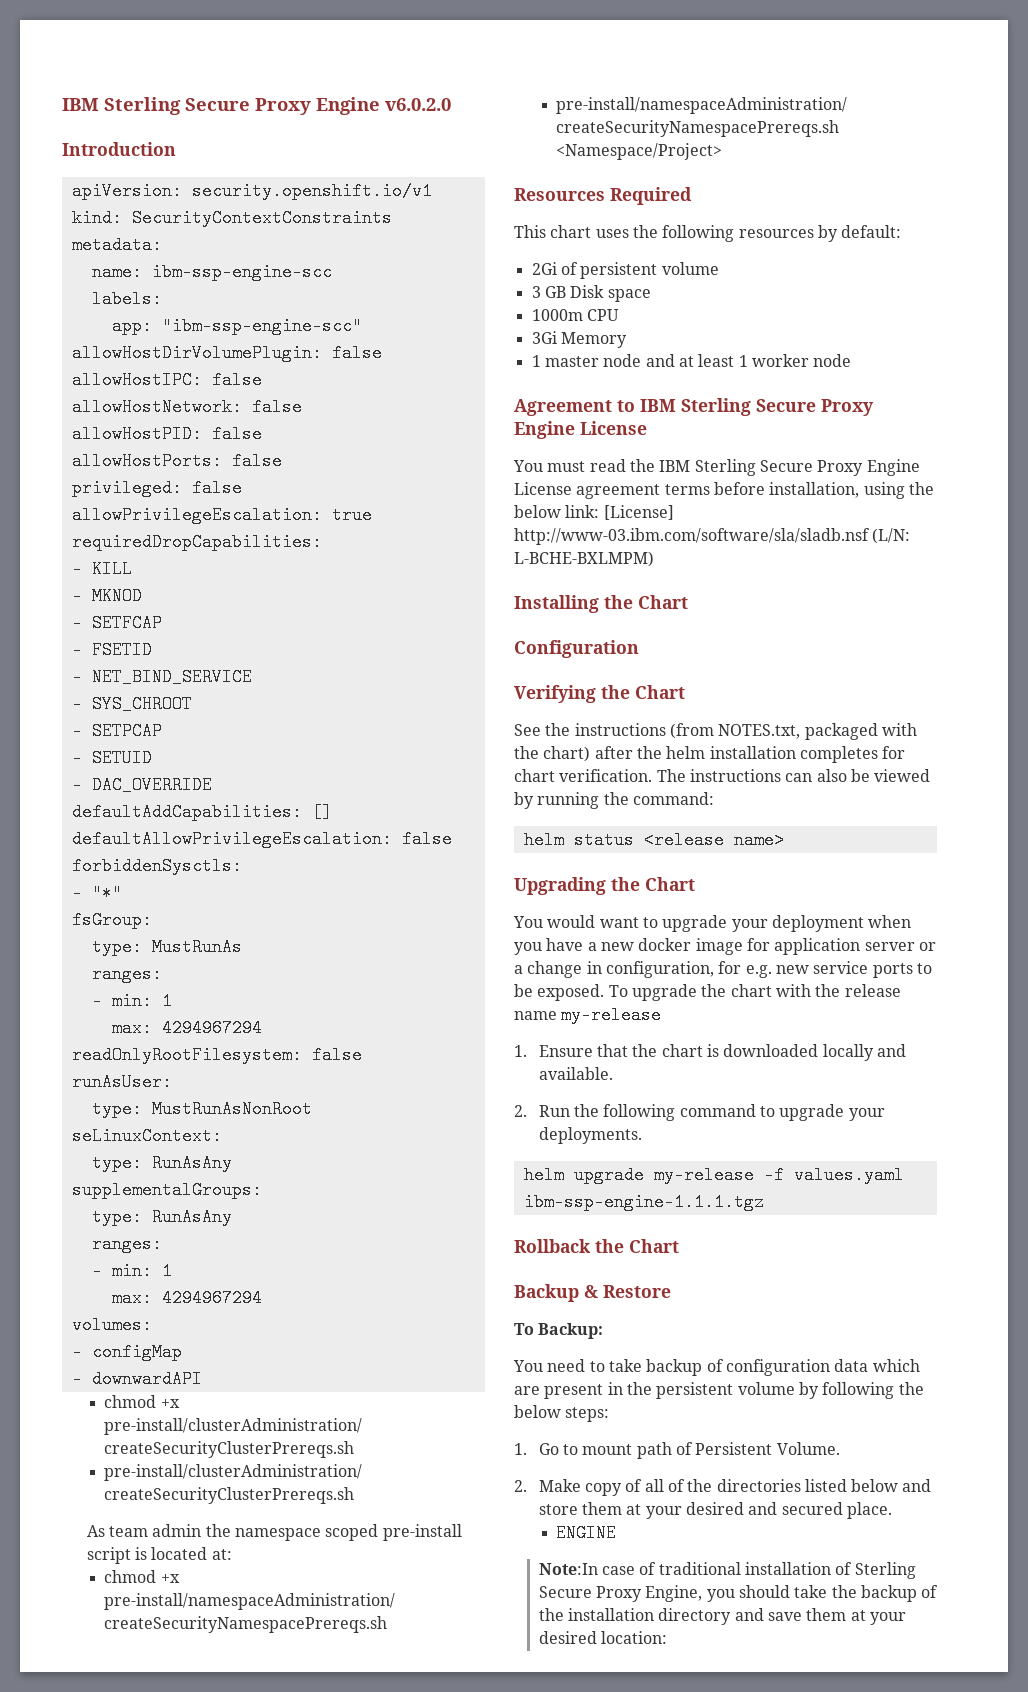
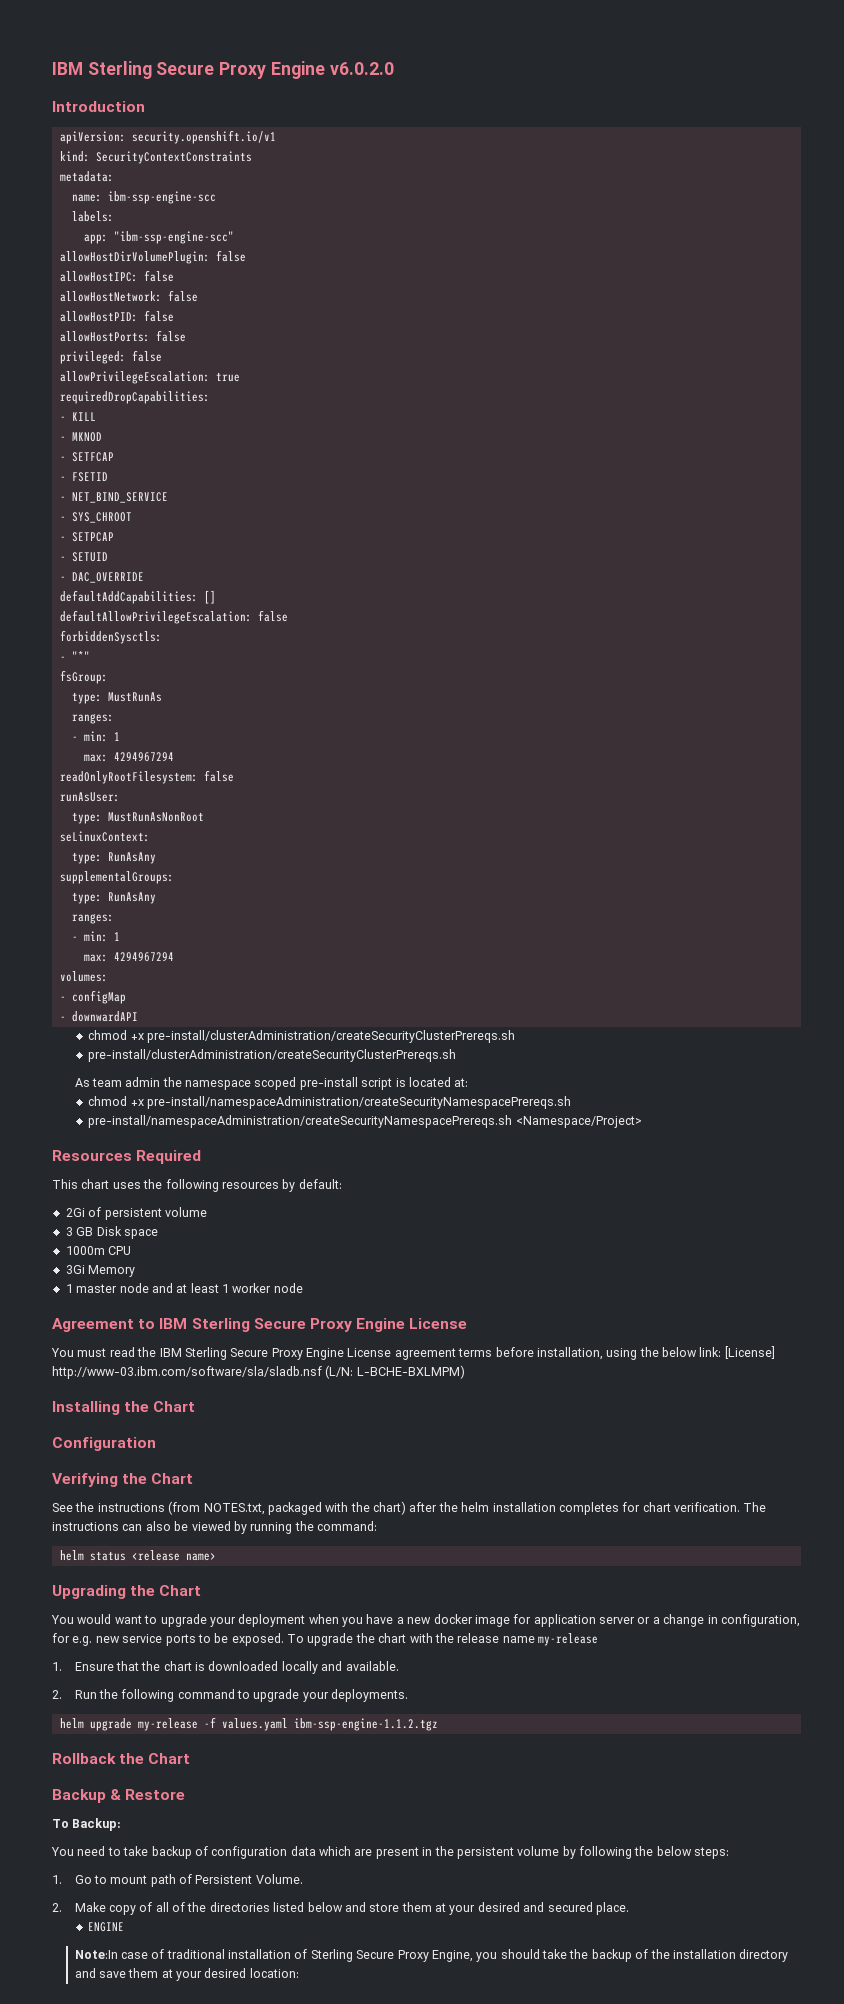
- helm upgrade my-release -f values.yaml ibm-ssp-engine-1.1.1.tgz
+ helm upgrade my-release -f values.yaml ibm-ssp-engine-1.1.2.tgz

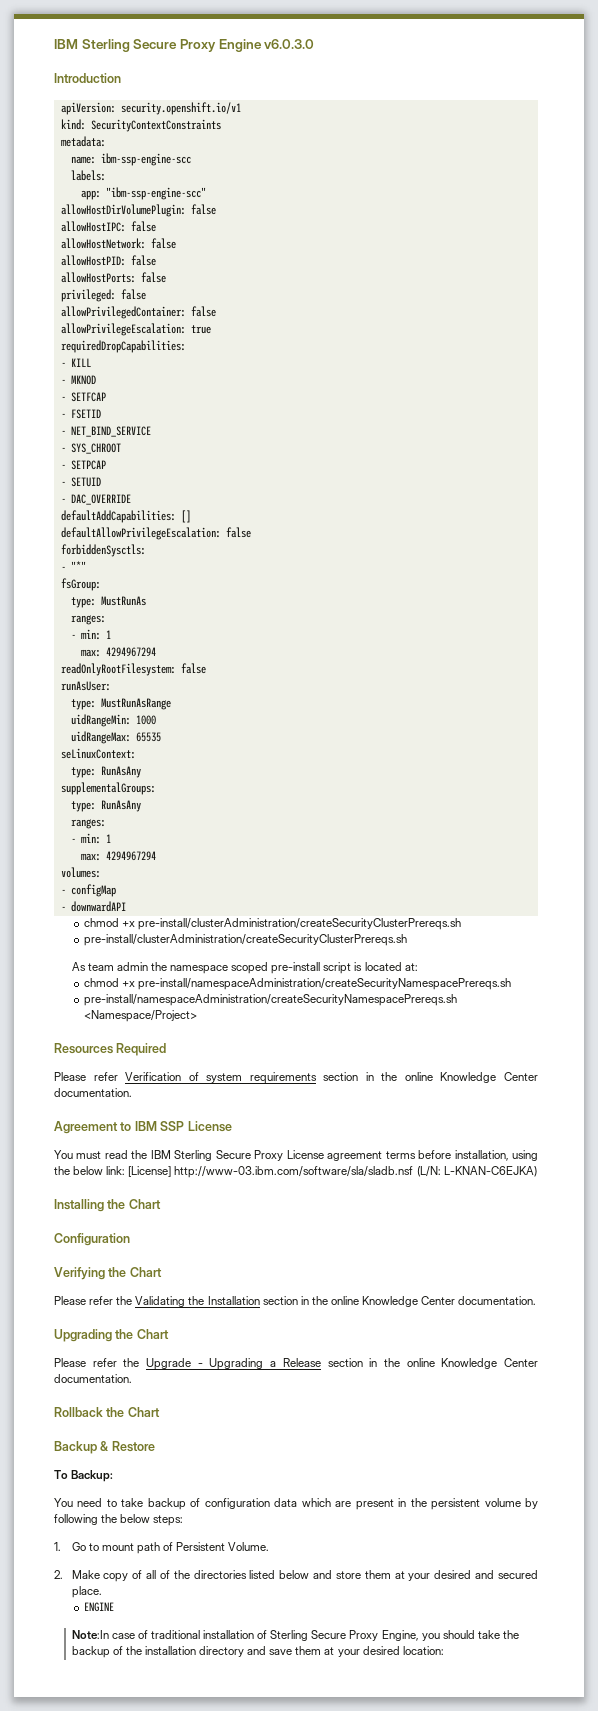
- IBM Sterling Secure Proxy Engine v6.0.2.0
+ IBM Sterling Secure Proxy Engine v6.0.3.0
+ allowPrivilegedContainer: false
- type: MustRunAsNonRoot
+ type: MustRunAsRange
+ uidRangeMin: 1000
+ uidRangeMax: 65535
- This chart uses the following resources by default:
- 2Gi of persistent volume
- 3 GB Disk space
- 1000m CPU
- 3Gi Memory
- 1 master node and at least 1 worker node
+ Please refer Verification of system requirements section in the online Knowledge Center documentation.
- Agreement to IBM Sterling Secure Proxy Engine License
+ Agreement to IBM SSP License
- You must read the IBM Sterling Secure Proxy Engine License agreement terms before installation, using the below link: [License] http://www-03.ibm.com/software/sla/sladb.nsf (L/N: L-BCHE-BXLMPM)
+ You must read the IBM Sterling Secure Proxy License agreement terms before installation, using the below link: [License] http://www-03.ibm.com/software/sla/sladb.nsf (L/N: L-KNAN-C6EJKA)
- See the instructions (from NOTES.txt, packaged with the chart) after the helm installation completes for chart verification. The instructions can also be viewed by running the command:
- helm status <release name>
+ Please refer the Validating the Installation section in the online Knowledge Center documentation.
  Upgrading the Chart
- You would want to upgrade your deployment when you have a new docker image for application server or a change in configuration, for e.g. new service ports to be exposed. To upgrade the chart with the release name my-release
- 1. Ensure that the chart is downloaded locally and available.
- 2. Run the following command to upgrade your deployments.
- helm upgrade my-release -f values.yaml ibm-ssp-engine-1.1.2.tgz
+ Please refer the Upgrade - Upgrading a Release section in the online Knowledge Center documentation.

